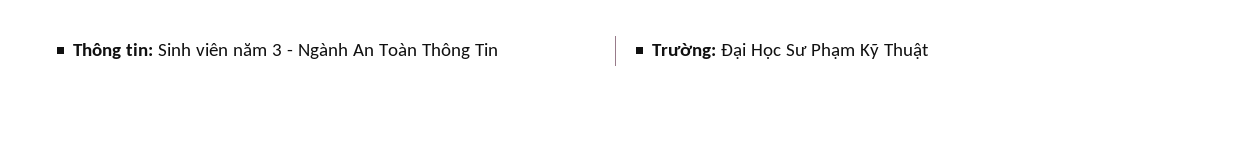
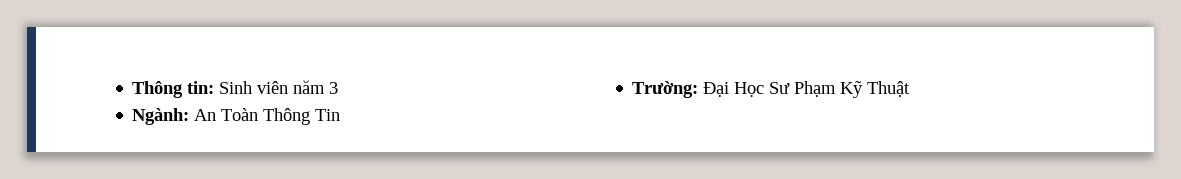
- Thông tin: Sinh viên năm 3 - Ngành An Toàn Thông Tin
+ Thông tin: Sinh viên năm 3
+ Ngành: An Toàn Thông Tin

